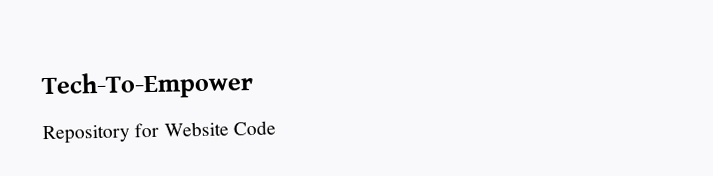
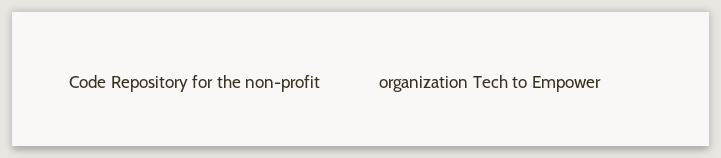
- Tech-To-Empower
- Repository for Website Code
+ Code Repository for the non-profit organization Tech to Empower

